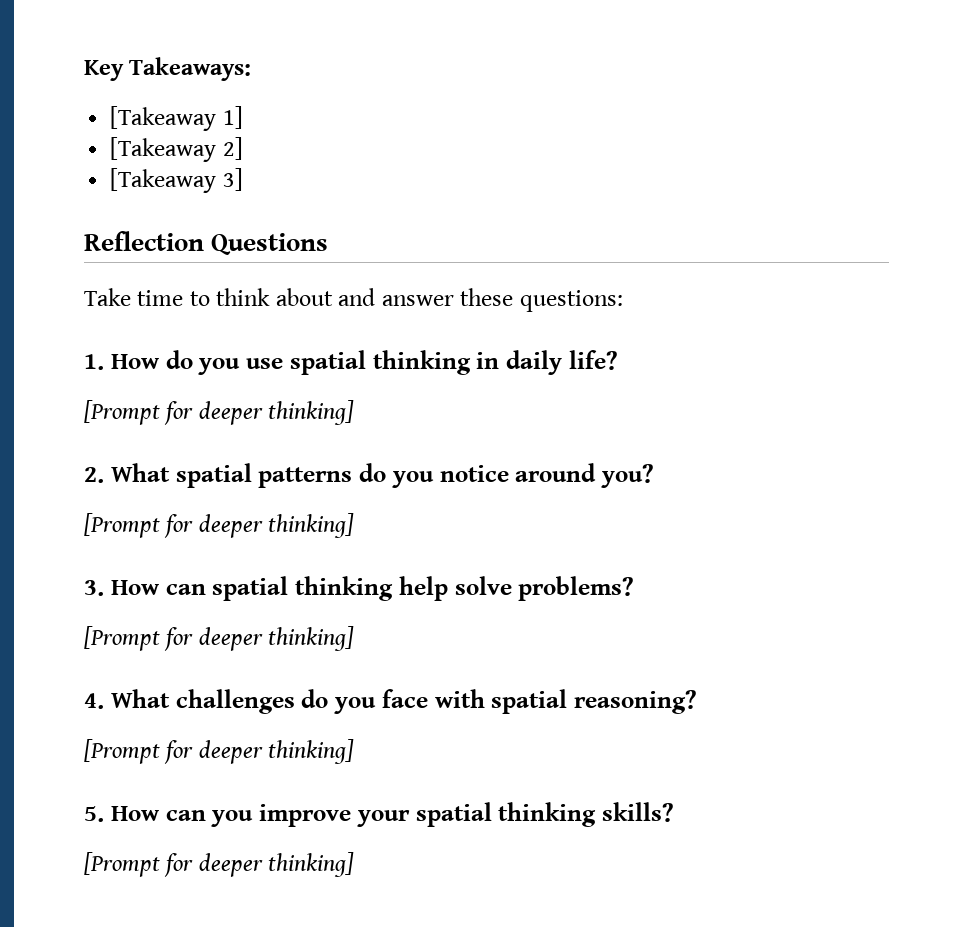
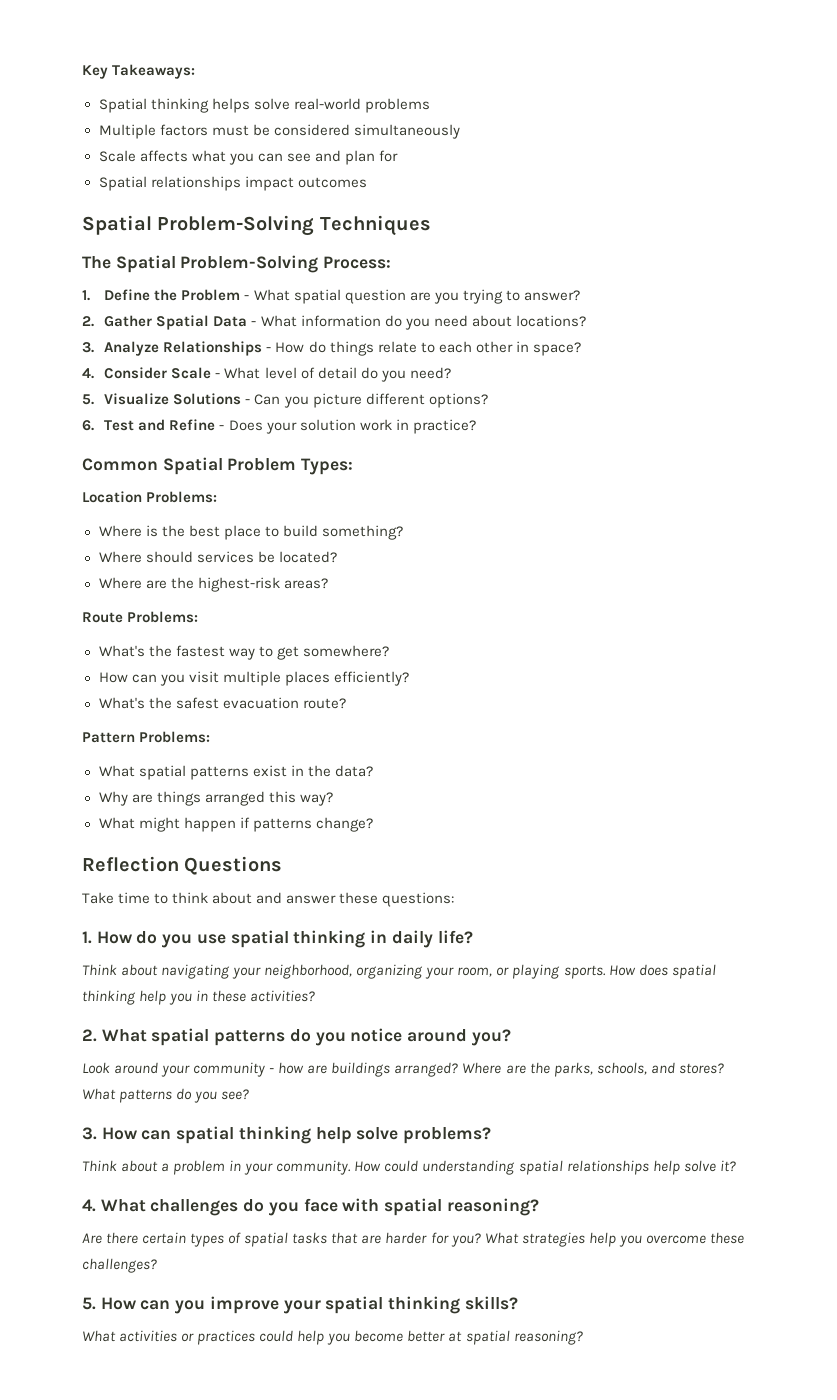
- [Takeaway 1]
- [Takeaway 2]
- [Takeaway 3]
+ Spatial thinking helps solve real-world problems
+ Multiple factors must be considered simultaneously
+ Scale affects what you can see and plan for
+ Spatial relationships impact outcomes
+ Spatial Problem-Solving Techniques
+ The Spatial Problem-Solving Process:
+ 1. Define the Problem - What spatial question are you trying to answer?
+ 2. Gather Spatial Data - What information do you need about locations?
+ 3. Analyze Relationships - How do things relate to each other in space?
+ 4. Consider Scale - What level of detail do you need?
+ 5. Visualize Solutions - Can you picture different options?
+ 6. Test and Refine - Does your solution work in practice?
+ Common Spatial Problem Types:
+ Location Problems:
+ Where is the best place to build something?
+ Where should services be located?
+ Where are the highest-risk areas?
+ Route Problems:
+ What's the fastest way to get somewhere?
+ How can you visit multiple places efficiently?
+ What's the safest evacuation route?
+ Pattern Problems:
+ What spatial patterns exist in the data?
+ Why are things arranged this way?
+ What might happen if patterns change?
  1. How do you use spatial thinking in daily life?
- [Prompt for deeper thinking]
+ Think about navigating your neighborhood, organizing your room, or playing sports. How does spatial thinking help you in these activities?
  2. What spatial patterns do you notice around you?
- [Prompt for deeper thinking]
+ Look around your community - how are buildings arranged? Where are the parks, schools, and stores? What patterns do you see?
  3. How can spatial thinking help solve problems?
- [Prompt for deeper thinking]
+ Think about a problem in your community. How could understanding spatial relationships help solve it?
  4. What challenges do you face with spatial reasoning?
- [Prompt for deeper thinking]
+ Are there certain types of spatial tasks that are harder for you? What strategies help you overcome these challenges?
  5. How can you improve your spatial thinking skills?
- [Prompt for deeper thinking]
+ What activities or practices could help you become better at spatial reasoning?

